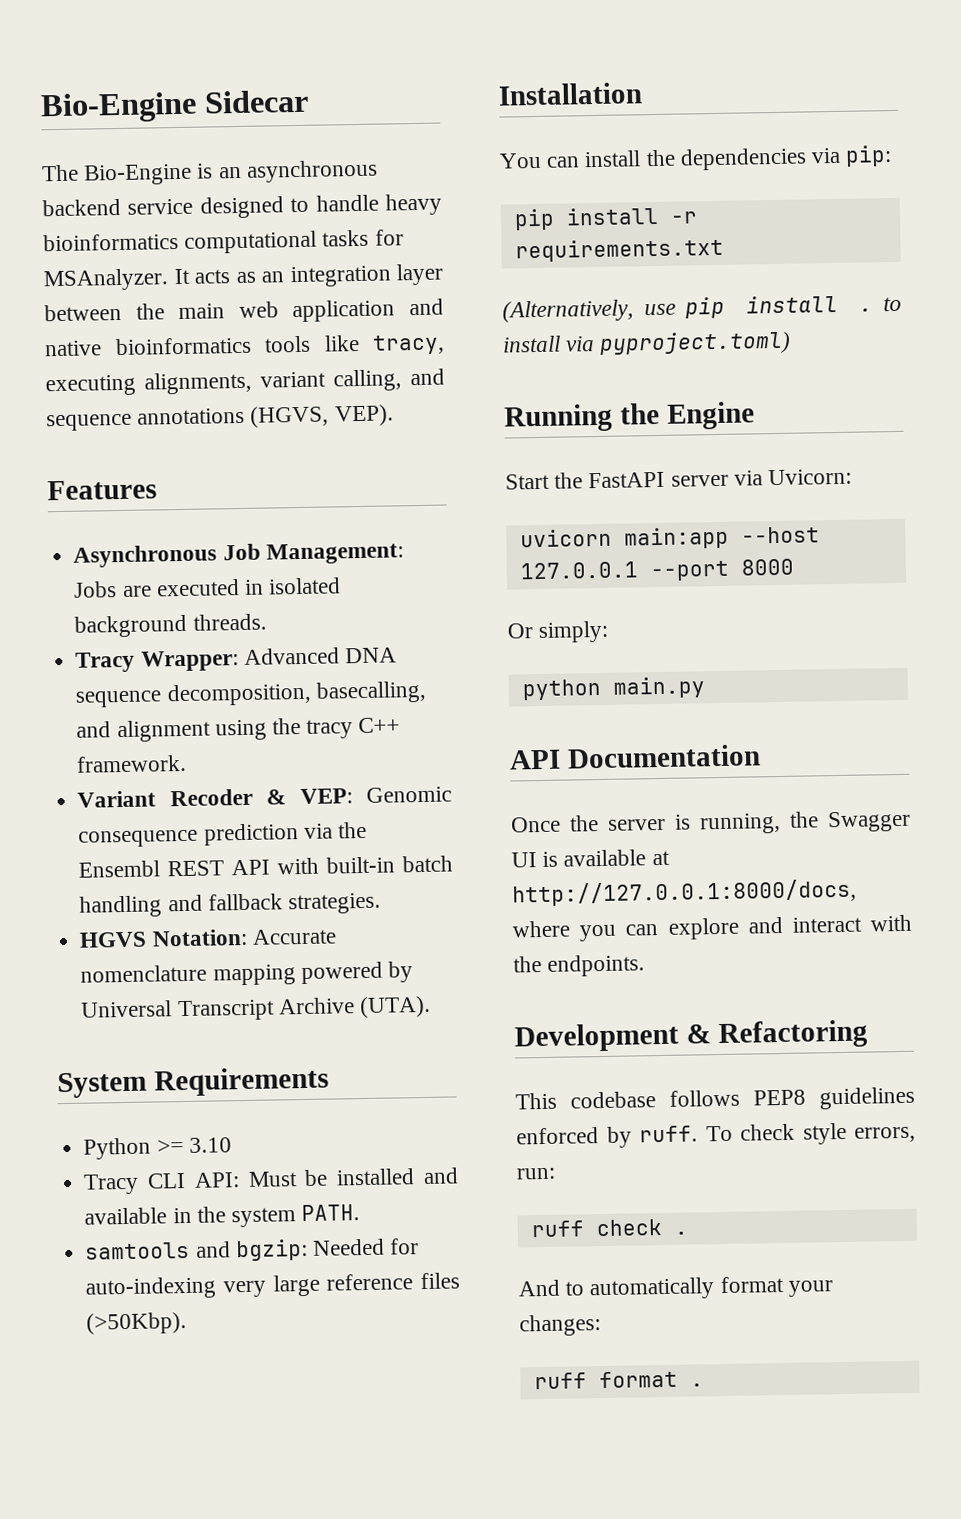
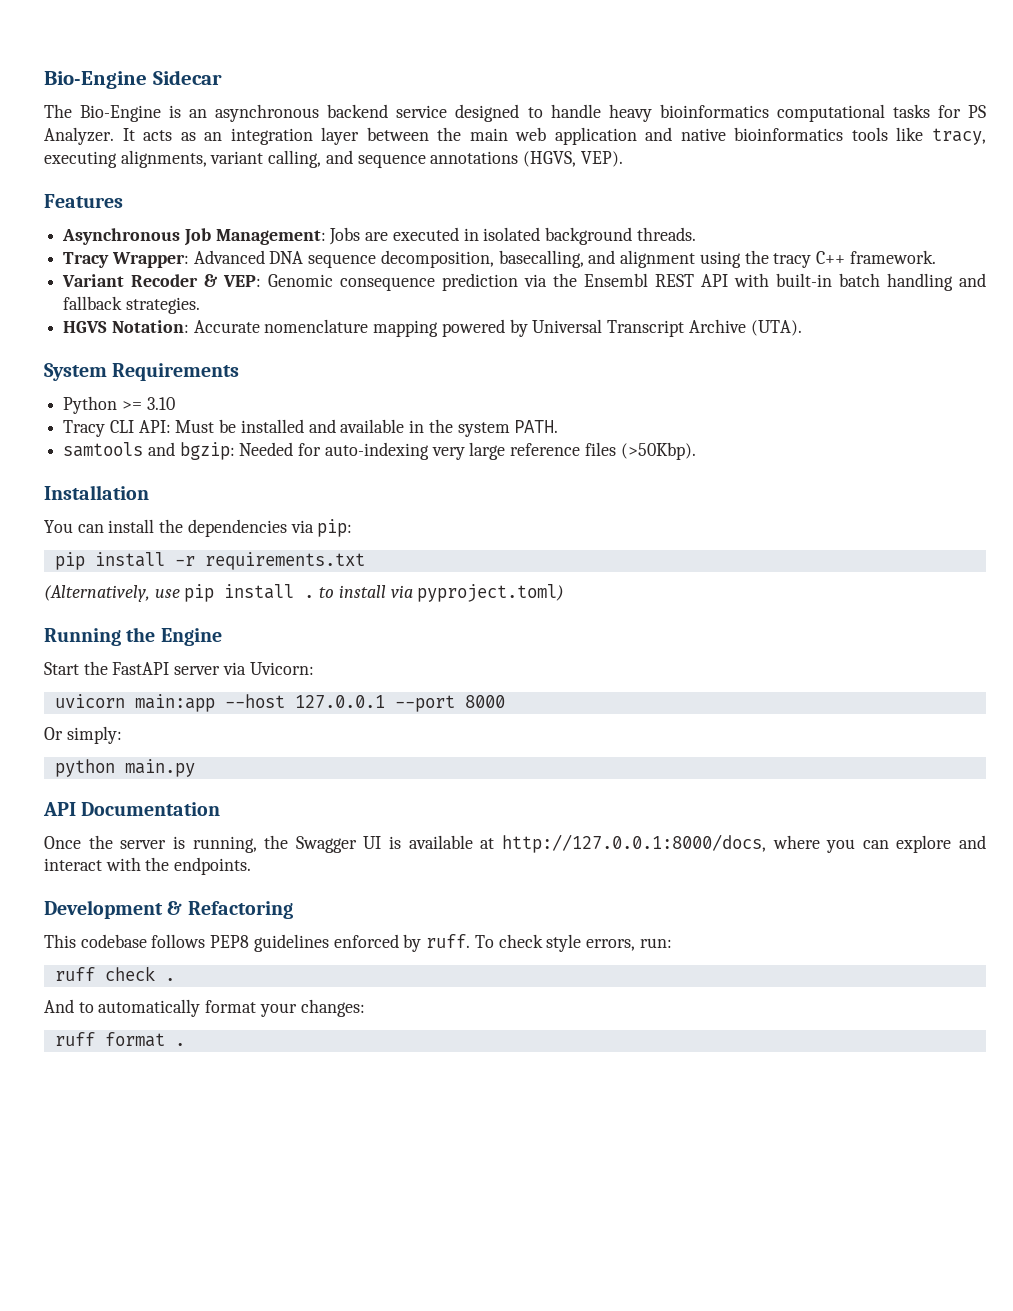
- The Bio-Engine is an asynchronous backend service designed to handle heavy bioinformatics computational tasks for MSAnalyzer.
+ The Bio-Engine is an asynchronous backend service designed to handle heavy bioinformatics computational tasks for PS Analyzer.

